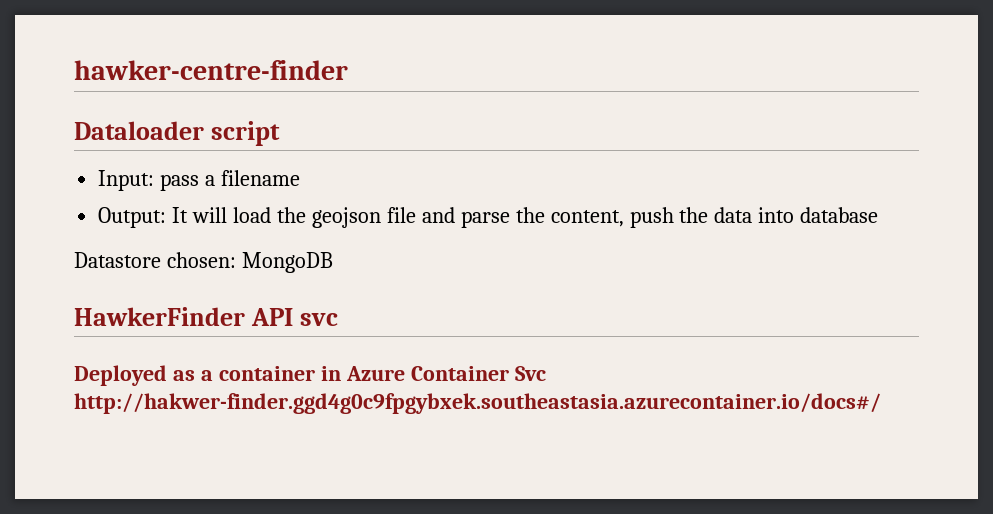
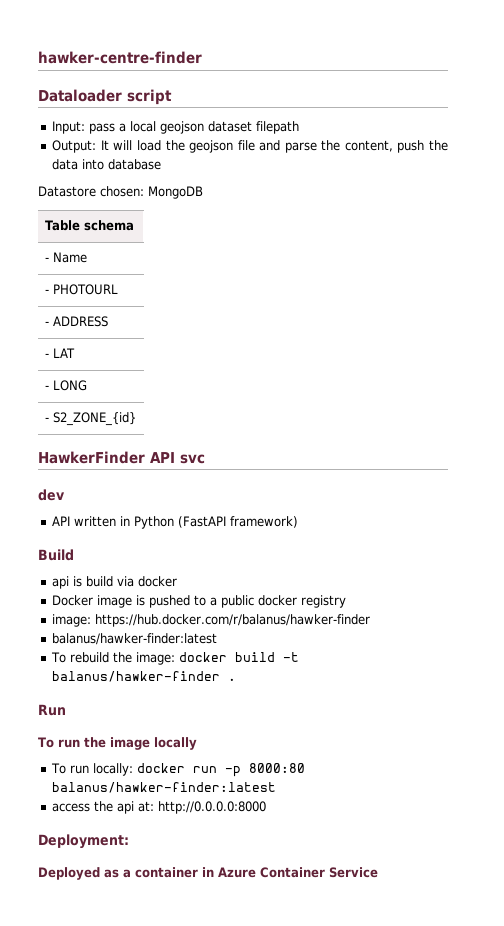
- Input: pass a filename
+ Input: pass a local geojson dataset filepath
+ Table schema
+ - Name
+ - PHOTOURL
+ - ADDRESS
+ - LAT
+ - LONG
+ - S2_ZONE_{id}
  HawkerFinder API svc
+ dev
+ API written in Python (FastAPI framework)
+ Build
+ api is build via docker
+ Docker image is pushed to a public docker registry
+ image: https://hub.docker.com/r/balanus/hawker-finder
+ balanus/hawker-finder:latest
+ To rebuild the image: docker build -t balanus/hawker-finder .
+ Run
+ To run the image locally
+ To run locally: docker run -p 8000:80 balanus/hawker-finder:latest
+ access the api at: http://0.0.0.0:8000
+ Deployment:
- Deployed as a container in Azure Container Svc http://hakwer-finder.ggd4g0c9fpgybxek.southeastasia.azurecontainer.io/docs#/
+ Deployed as a container in Azure Container Service

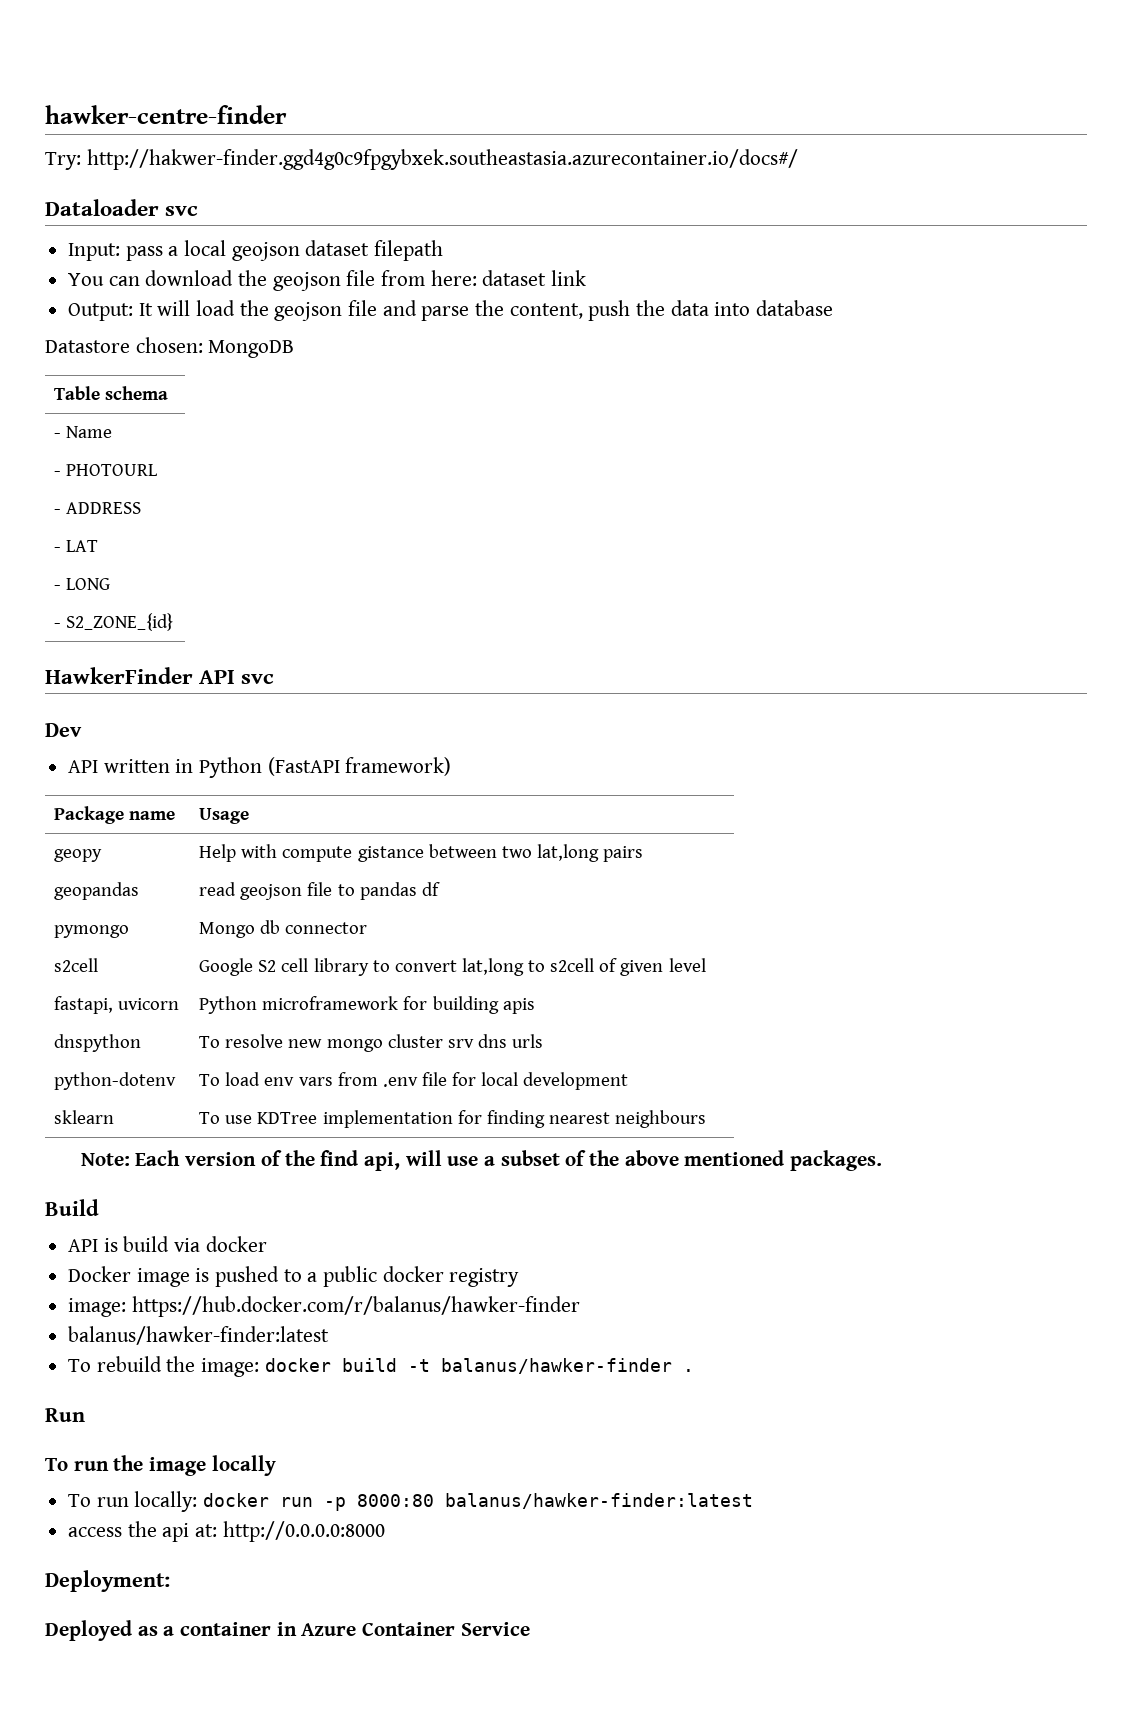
+ Try: http://hakwer-finder.ggd4g0c9fpgybxek.southeastasia.azurecontainer.io/docs#/
- Dataloader script
+ Dataloader svc
+ You can download the geojson file from here: dataset link
- dev
+ Dev
+ Package name | Usage
+ geopy | Help with compute gistance between two lat,long pairs
+ geopandas | read geojson file to pandas df
+ pymongo | Mongo db connector
+ s2cell | Google S2 cell library to convert lat,long to s2cell of given level
+ fastapi, uvicorn | Python microframework for building apis
+ dnspython | To resolve new mongo cluster srv dns urls
+ python-dotenv | To load env vars from .env file for local development
+ sklearn | To use KDTree implementation for finding nearest neighbours
+ Note: Each version of the find api, will use a subset of the above mentioned packages.
- api is build via docker
+ API is build via docker

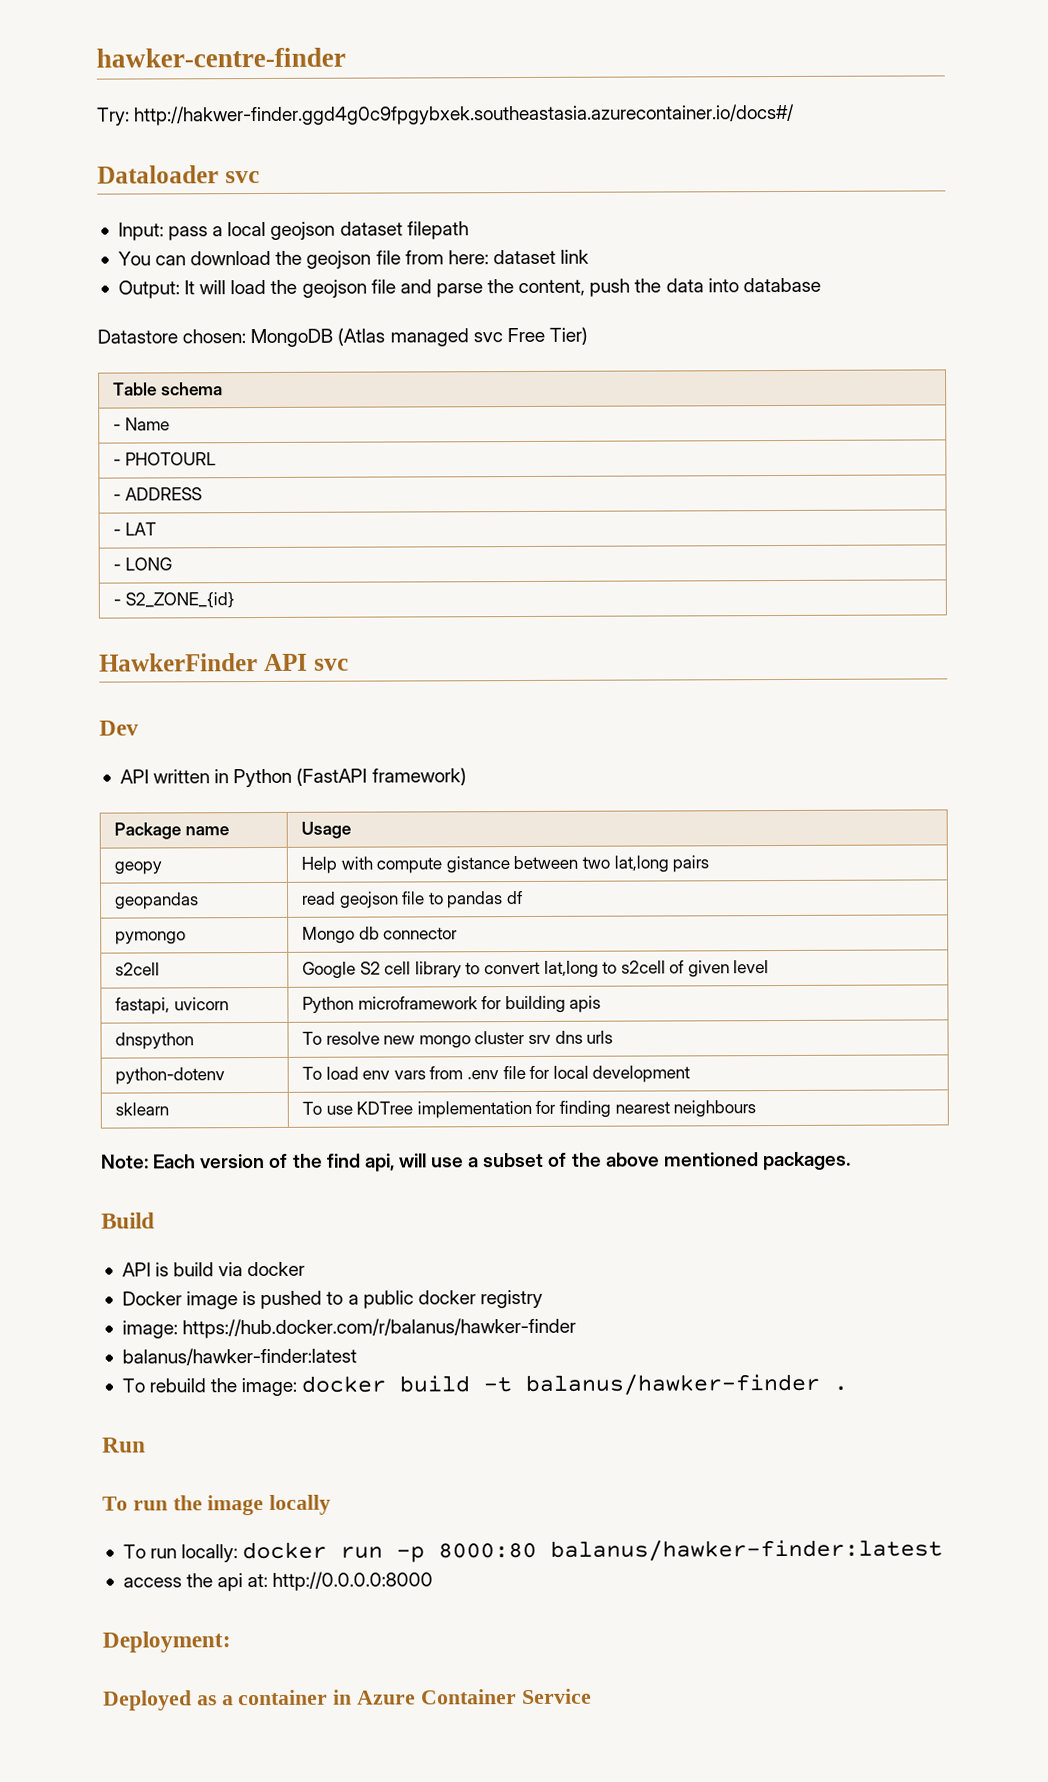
- Datastore chosen: MongoDB
+ Datastore chosen: MongoDB (Atlas managed svc Free Tier)

